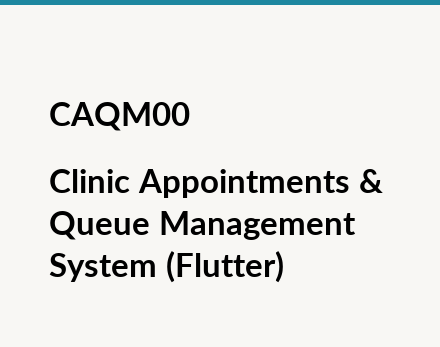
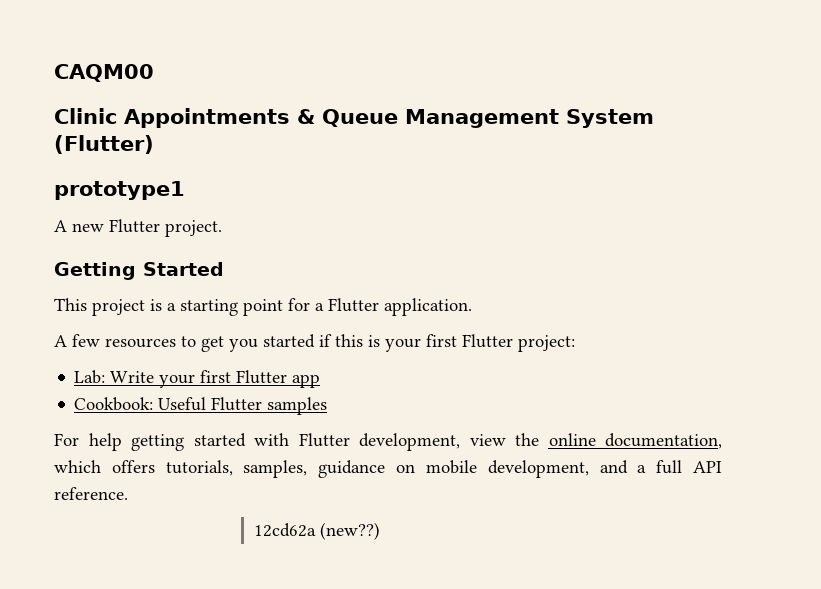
+ prototype1
+ A new Flutter project.
+ Getting Started
+ This project is a starting point for a Flutter application.
+ A few resources to get you started if this is your first Flutter project:
+ Lab: Write your first Flutter app
+ Cookbook: Useful Flutter samples
+ For help getting started with Flutter development, view the online documentation, which offers tutorials, samples, guidance on mobile development, and a full API reference.
+ 12cd62a (new??)

